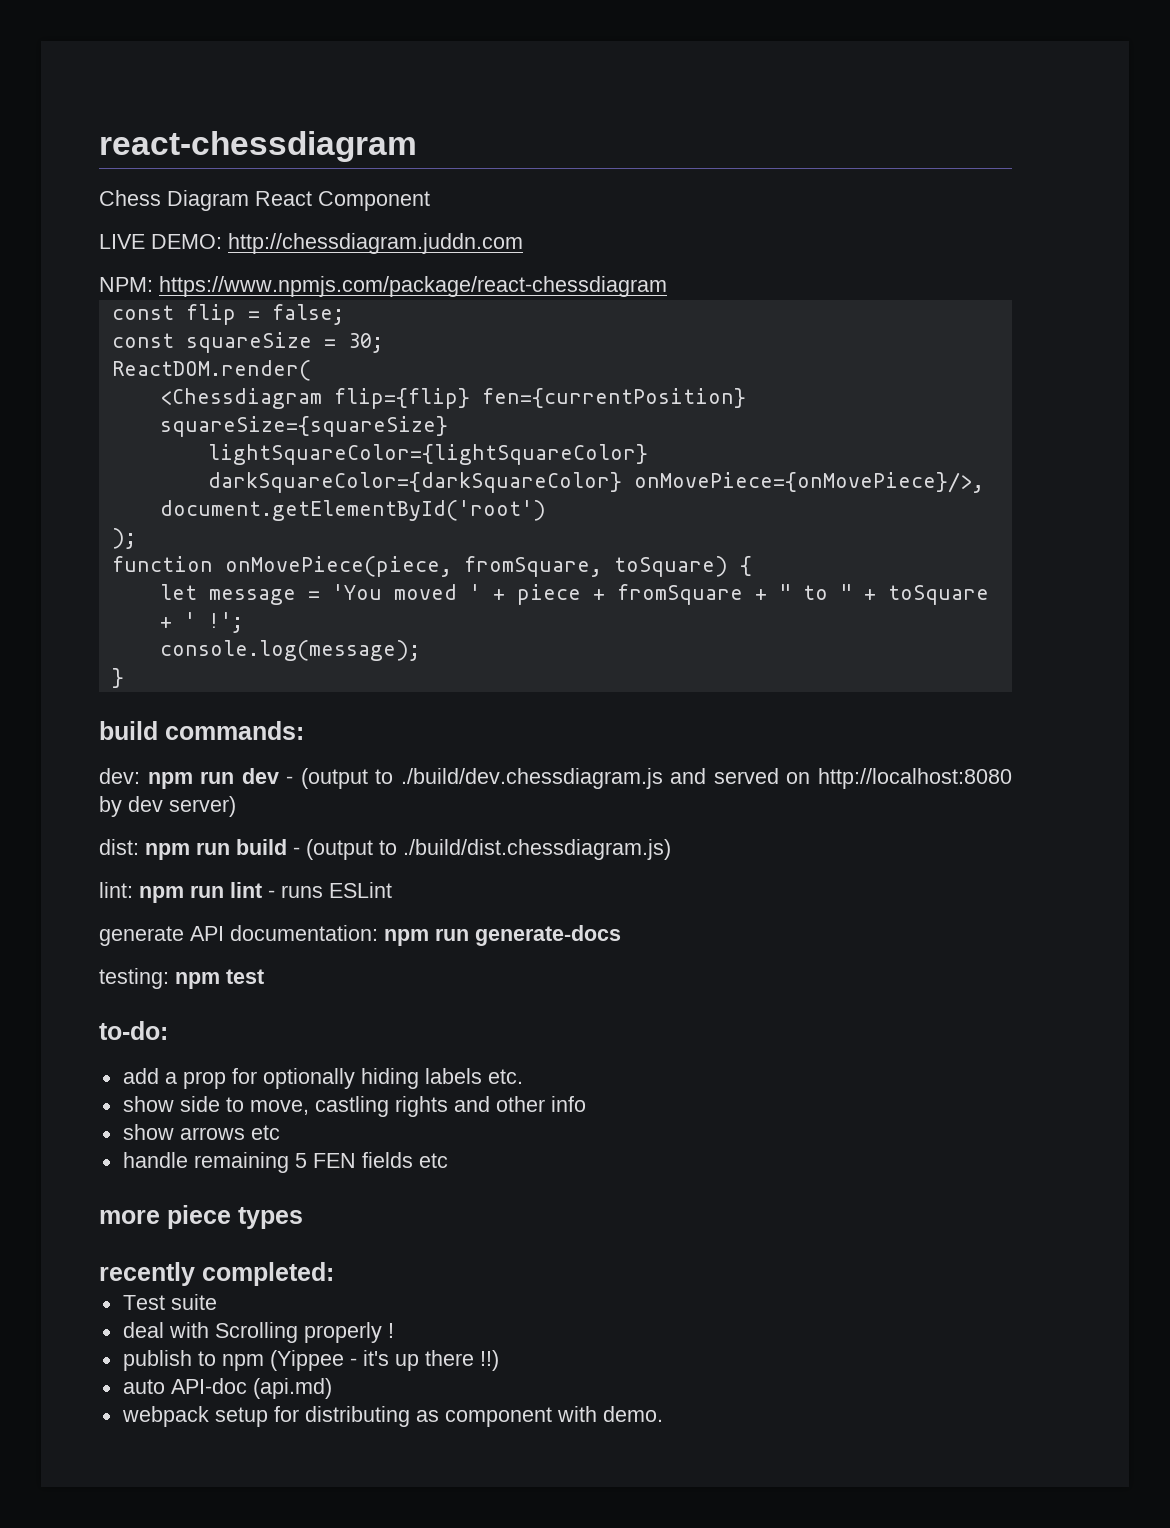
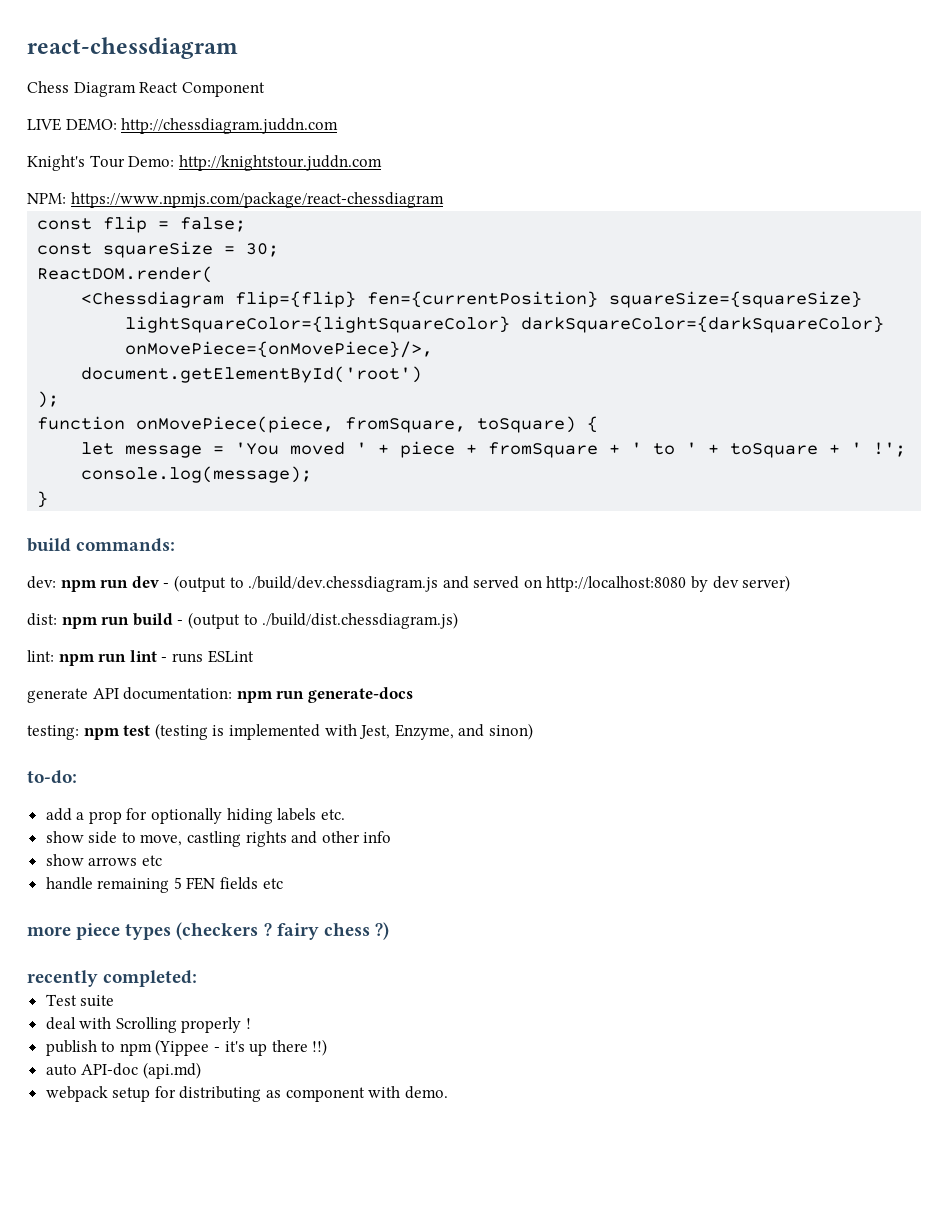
+ Knight's Tour Demo: http://knightstour.juddn.com
- let message = 'You moved ' + piece + fromSquare + " to " + toSquare + ' !';
+ let message = 'You moved ' + piece + fromSquare + ' to ' + toSquare + ' !';
- testing: npm test
+ testing: npm test (testing is implemented with Jest, Enzyme, and sinon)
- more piece types
+ more piece types (checkers ? fairy chess ?)

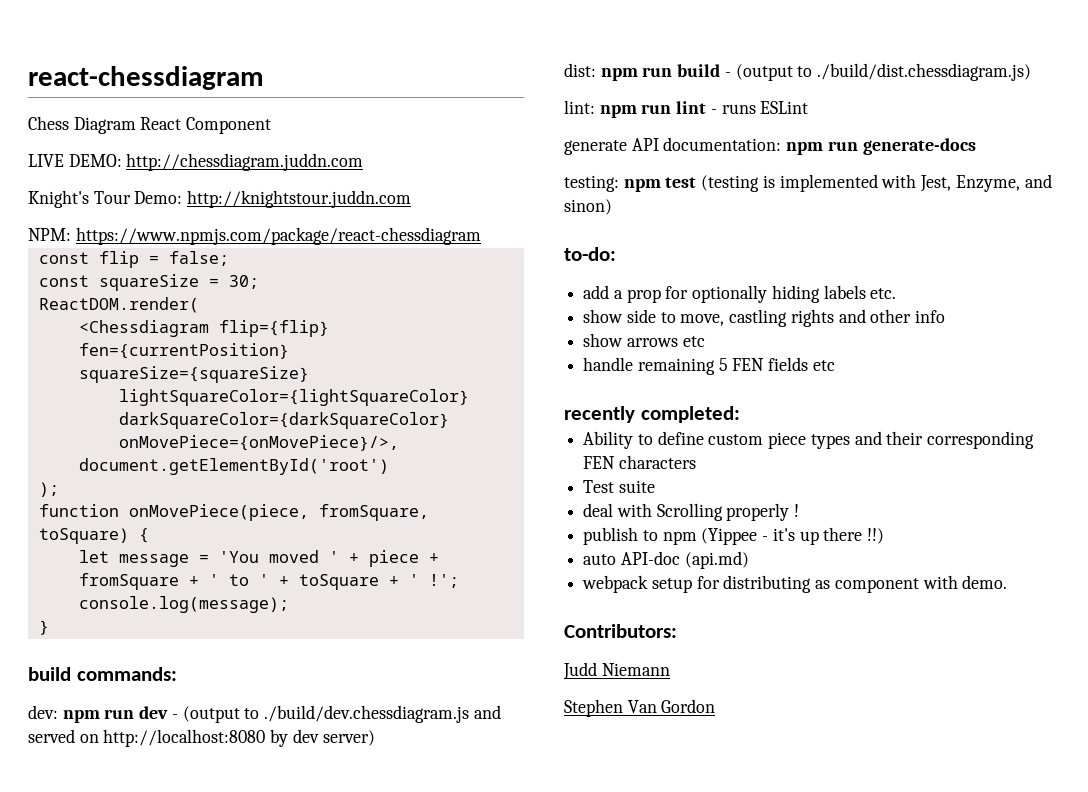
- more piece types (checkers ? fairy chess ?)
  recently completed:
+ Ability to define custom piece types and their corresponding FEN characters
+ Contributors:
+ Judd Niemann
+ Stephen Van Gordon

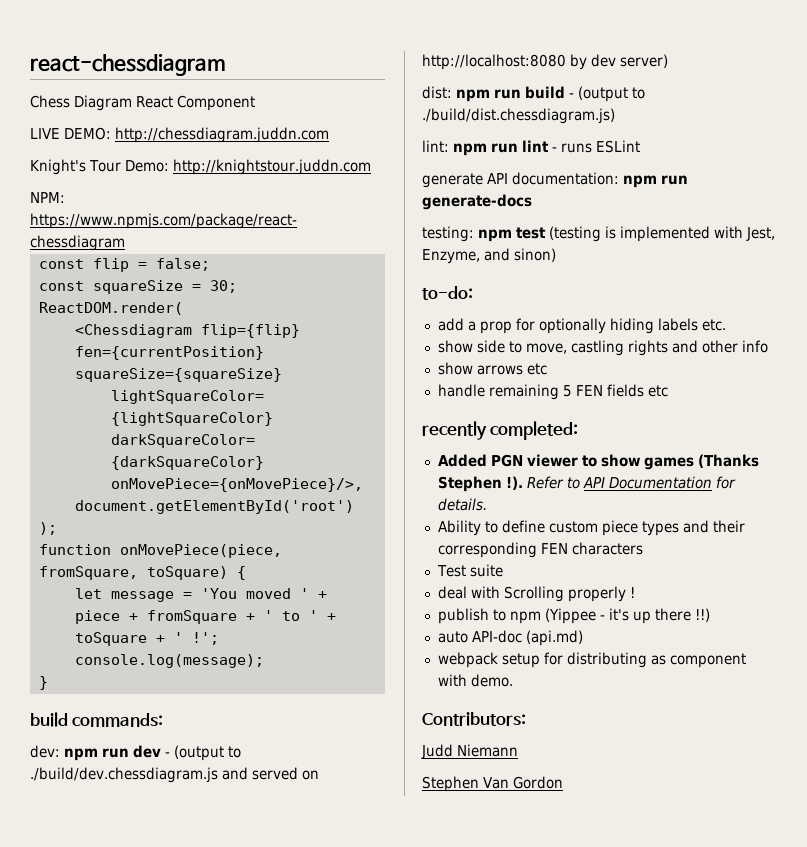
+ Added PGN viewer to show games (Thanks Stephen !). Refer to API Documentation for details.

